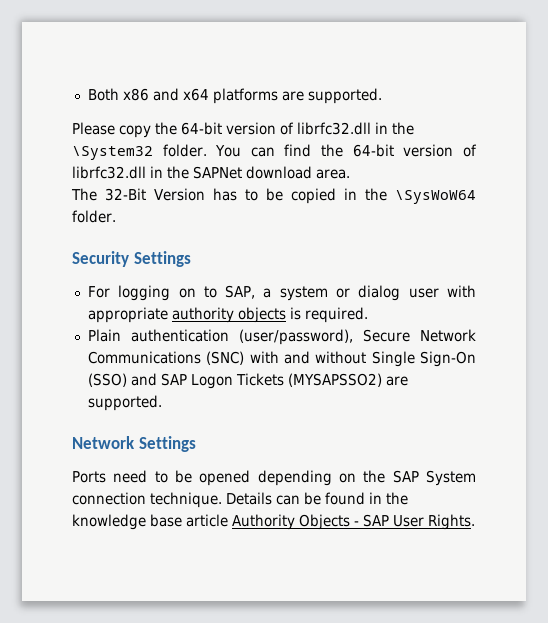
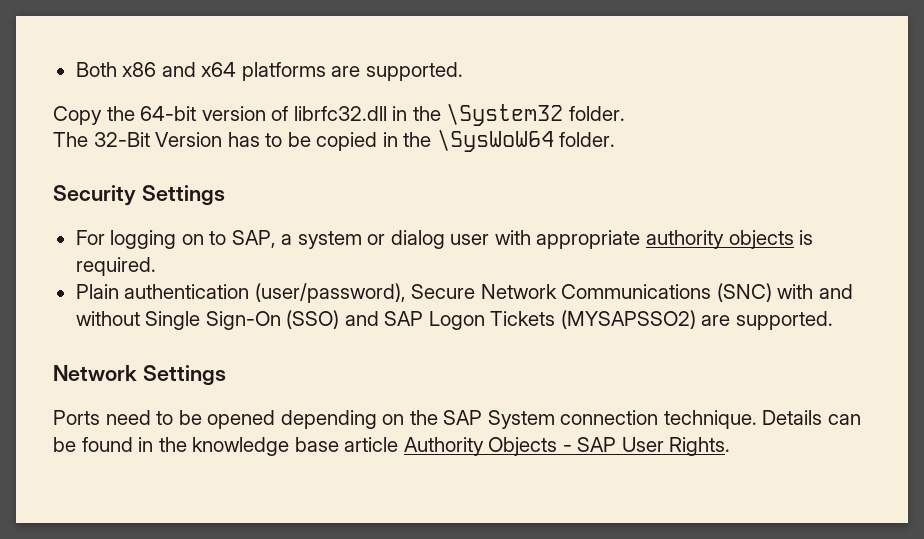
- Please copy the 64-bit version of librfc32.dll in the \System32 folder. You can find the 64-bit version of librfc32.dll in the SAPNet download area.
+ Copy the 64-bit version of librfc32.dll in the \System32 folder.

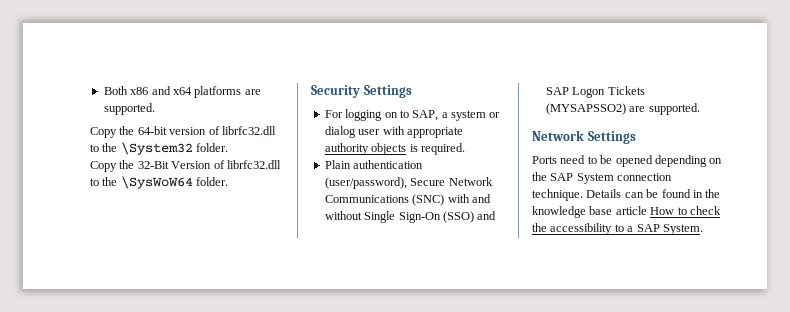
- Copy the 64-bit version of librfc32.dll in the \System32 folder.
+ Copy the 64-bit version of librfc32.dll to the \System32 folder.
- The 32-Bit Version has to be copied in the \SysWoW64 folder.
+ Copy the 32-Bit Version of librfc32.dll to the \SysWoW64 folder.
- Details can be found in the knowledge base article Authority Objects - SAP User Rights.
+ Details can be found in the knowledge base article How to check the accessibility to a SAP System.

